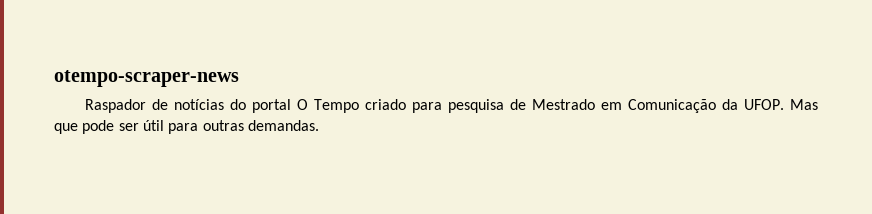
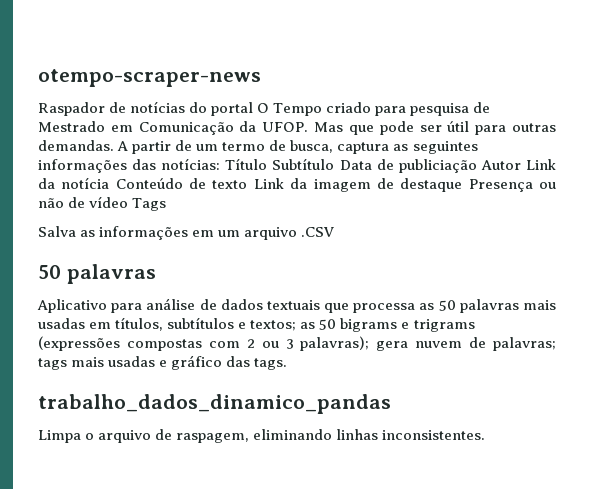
+ A partir de um termo de busca, captura as seguintes informações das notícias: Título Subtítulo Data de publiciação Autor Link da notícia Conteúdo de texto Link da imagem de destaque Presença ou não de vídeo Tags
+ Salva as informações em um arquivo .CSV
+ 50 palavras
+ Aplicativo para análise de dados textuais que processa as 50 palavras mais usadas em títulos, subtítulos e textos; as 50 bigrams e trigrams (expressões compostas com 2 ou 3 palavras); gera nuvem de palavras; tags mais usadas e gráfico das tags.
+ trabalho_dados_dinamico_pandas
+ Limpa o arquivo de raspagem, eliminando linhas inconsistentes.

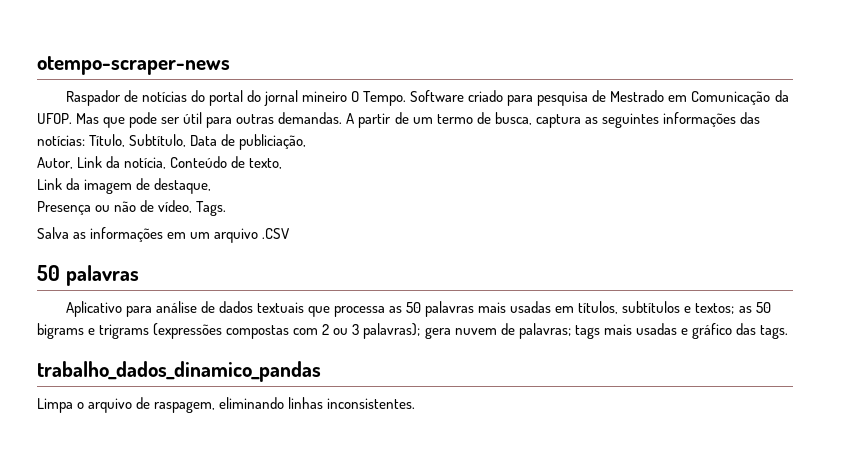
- Raspador de notícias do portal O Tempo criado para pesquisa de Mestrado em Comunicação da UFOP.
+ Raspador de notícias do portal do jornal mineiro O Tempo. Software criado para pesquisa de Mestrado em Comunicação da UFOP.
- A partir de um termo de busca, captura as seguintes informações das notícias: Título Subtítulo Data de publiciação Autor Link da notícia Conteúdo de texto Link da imagem de destaque Presença ou não de vídeo Tags
+ A partir de um termo de busca, captura as seguintes informações das notícias: Título, Subtítulo, Data de publiciação,
+ Autor, Link da notícia, Conteúdo de texto,
+ Link da imagem de destaque,
+ Presença ou não de vídeo, Tags.

